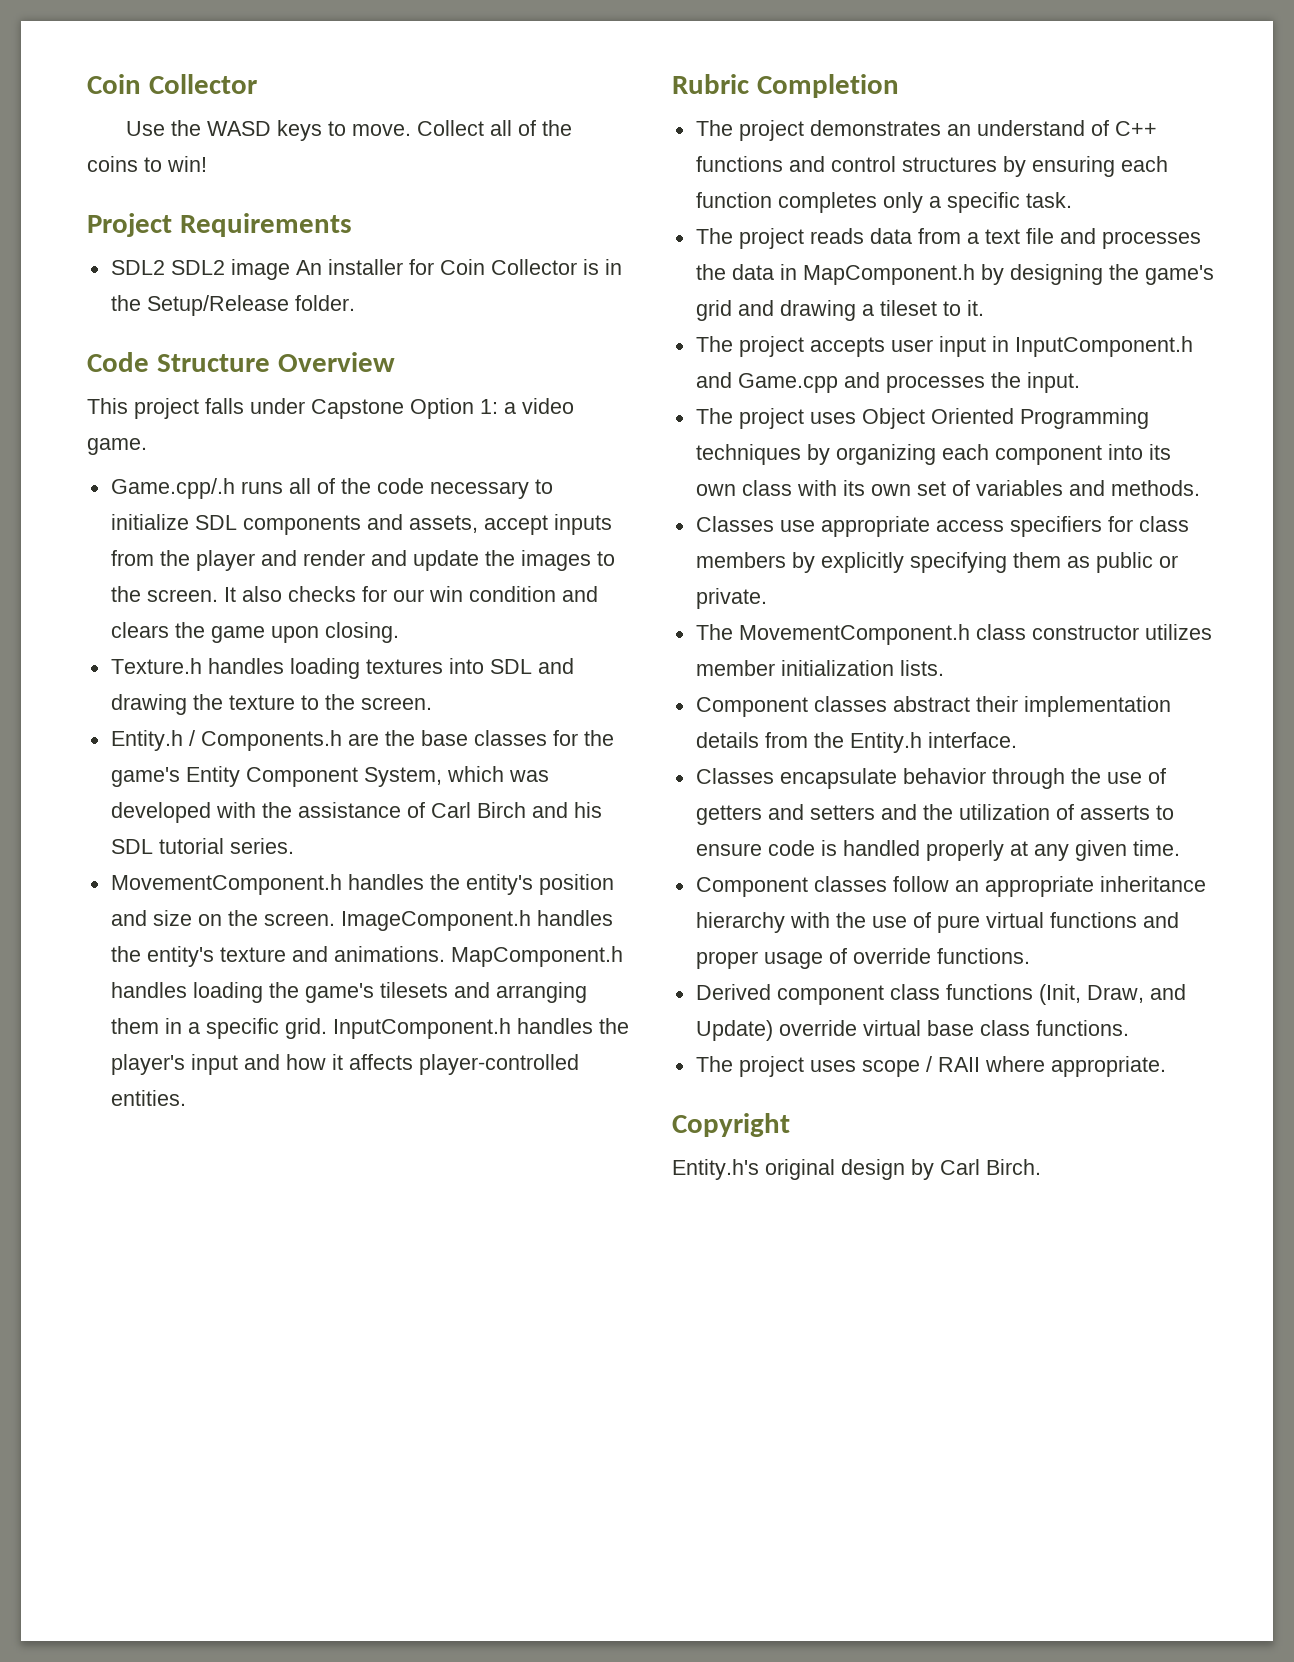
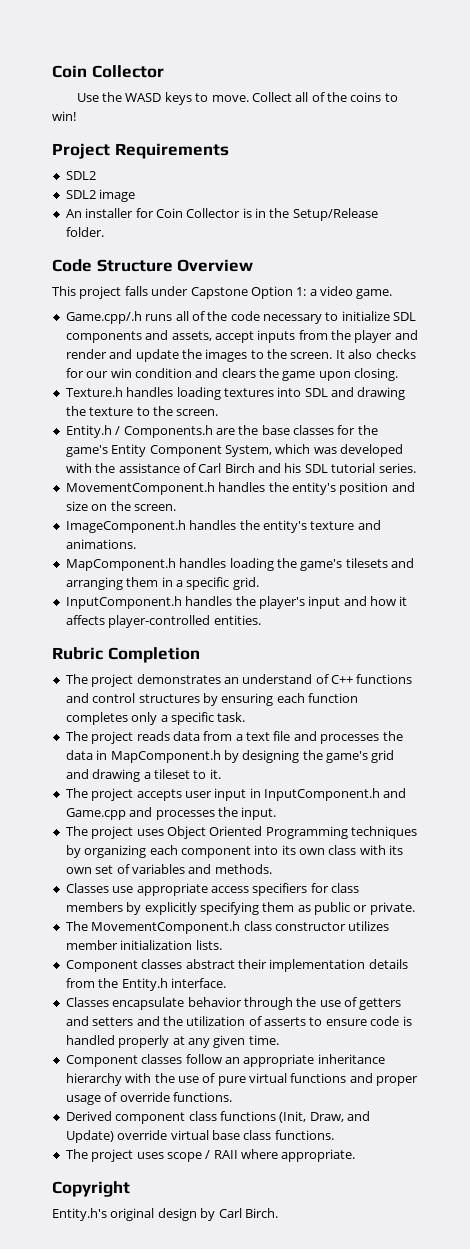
  Project Requirements
- SDL2 SDL2 image An installer for Coin Collector is in the Setup/Release folder.
+ SDL2
+ SDL2 image
+ An installer for Coin Collector is in the Setup/Release folder.
- MovementComponent.h handles the entity's position and size on the screen. ImageComponent.h handles the entity's texture and animations. MapComponent.h handles loading the game's tilesets and arranging them in a specific grid. InputComponent.h handles the player's input and how it affects player-controlled entities.
+ MovementComponent.h handles the entity's position and size on the screen.
+ ImageComponent.h handles the entity's texture and animations.
+ MapComponent.h handles loading the game's tilesets and arranging them in a specific grid.
+ InputComponent.h handles the player's input and how it affects player-controlled entities.

